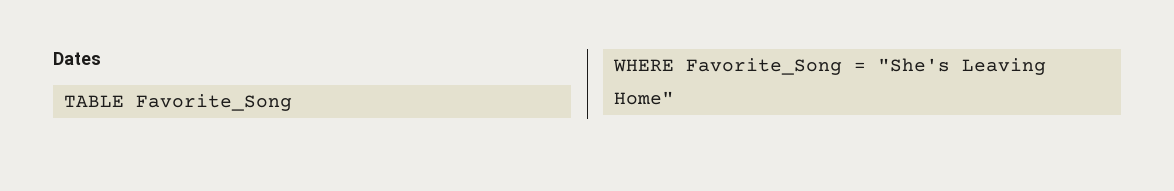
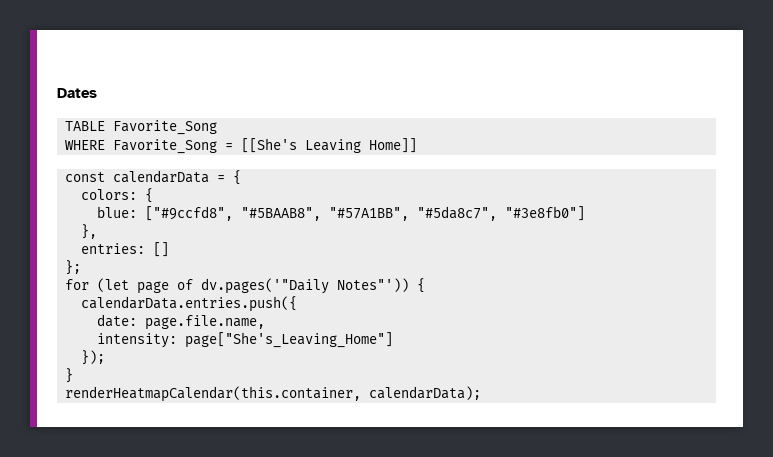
- WHERE Favorite_Song = "She's Leaving Home"
+ WHERE Favorite_Song = [[She's Leaving Home]]
+ const calendarData = {
+ colors: {
+ blue: ["#9ccfd8", "#5BAAB8", "#57A1BB", "#5da8c7", "#3e8fb0"]
+ },
+ entries: []
+ };
+ for (let page of dv.pages('"Daily Notes"')) {
+ calendarData.entries.push({
+ date: page.file.name,
+ intensity: page["She's_Leaving_Home"]
+ });
+ }
+ renderHeatmapCalendar(this.container, calendarData);

